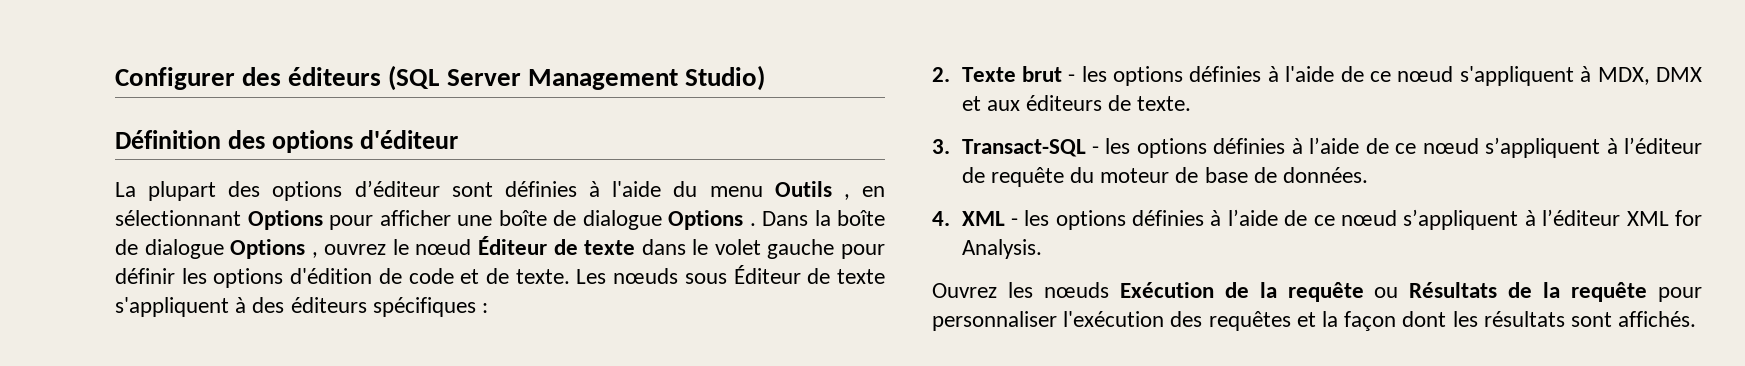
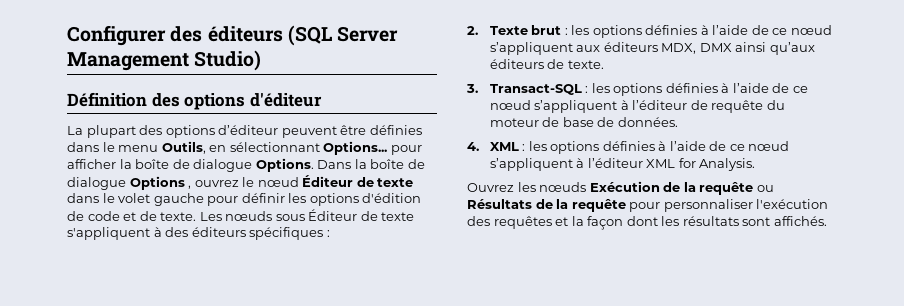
- La plupart des options d’éditeur sont définies à l'aide du menu Outils , en sélectionnant Options pour afficher une boîte de dialogue Options .
+ La plupart des options d’éditeur peuvent être définies dans le menu Outils, en sélectionnant Options... pour afficher la boîte de dialogue Options.
- 2. Texte brut - les options définies à l'aide de ce nœud s'appliquent à MDX, DMX et aux éditeurs de texte.
+ 2. Texte brut : les options définies à l’aide de ce nœud s’appliquent aux éditeurs MDX, DMX ainsi qu’aux éditeurs de texte.
- 3. Transact-SQL - les options définies à l’aide de ce nœud s’appliquent à l’éditeur de requête du moteur de base de données.
+ 3. Transact-SQL : les options définies à l’aide de ce nœud s’appliquent à l’éditeur de requête du moteur de base de données.
- 4. XML - les options définies à l’aide de ce nœud s’appliquent à l’éditeur XML for Analysis.
+ 4. XML : les options définies à l’aide de ce nœud s’appliquent à l’éditeur XML for Analysis.

